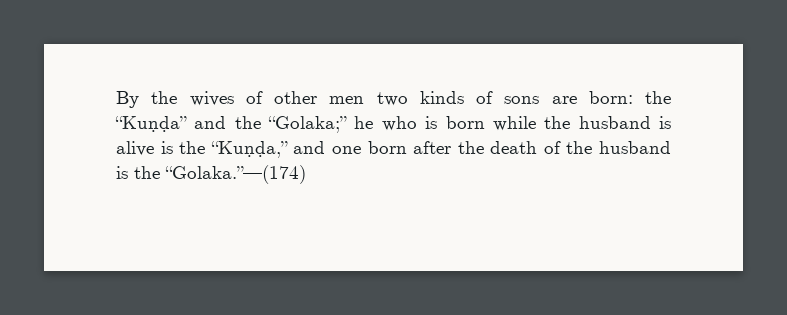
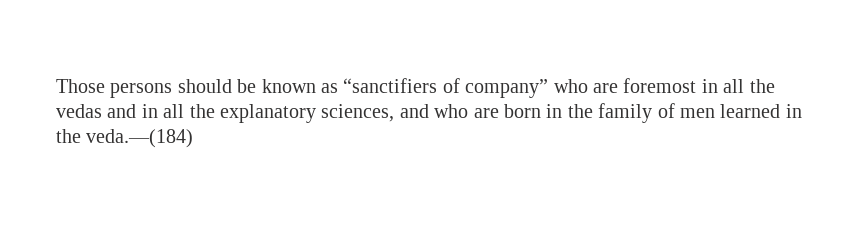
- By the wives of other men two kinds of sons are born: the “Kuṇḍa” and the “Golaka;” he who is born while the husband is alive is the “Kuṇḍa,” and one born after the death of the husband is the “Golaka.”—(174)
+ Those persons should be known as “sanctifiers of company” who are foremost in all the vedas and in all the explanatory sciences, and who are born in the family of men learned in the veda.—(184)

